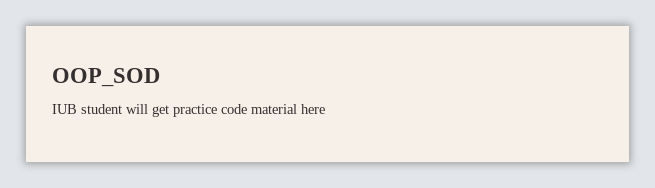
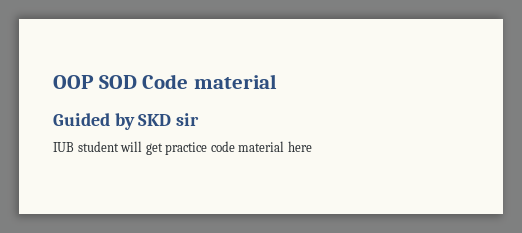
- OOP_SOD
+ OOP SOD Code material
+ Guided by SKD sir

